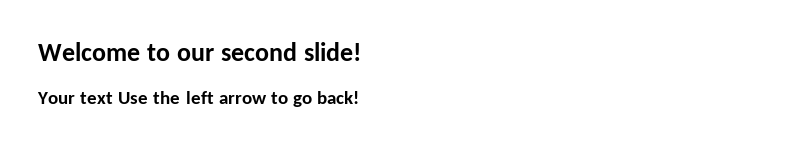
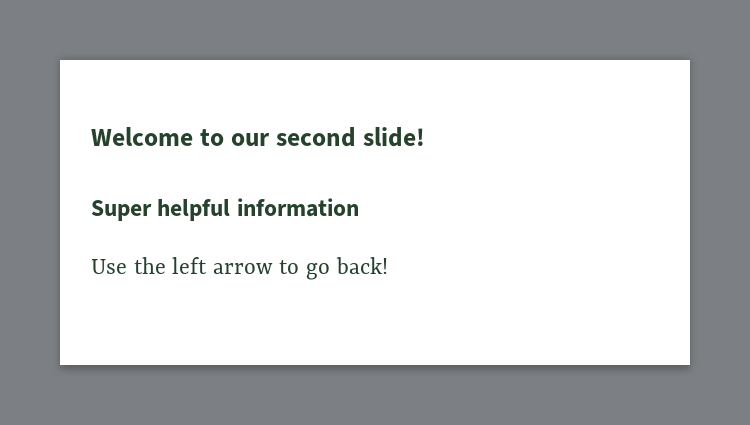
- Your text Use the left arrow to go back!
+ Super helpful information
+ Use the left arrow to go back!

